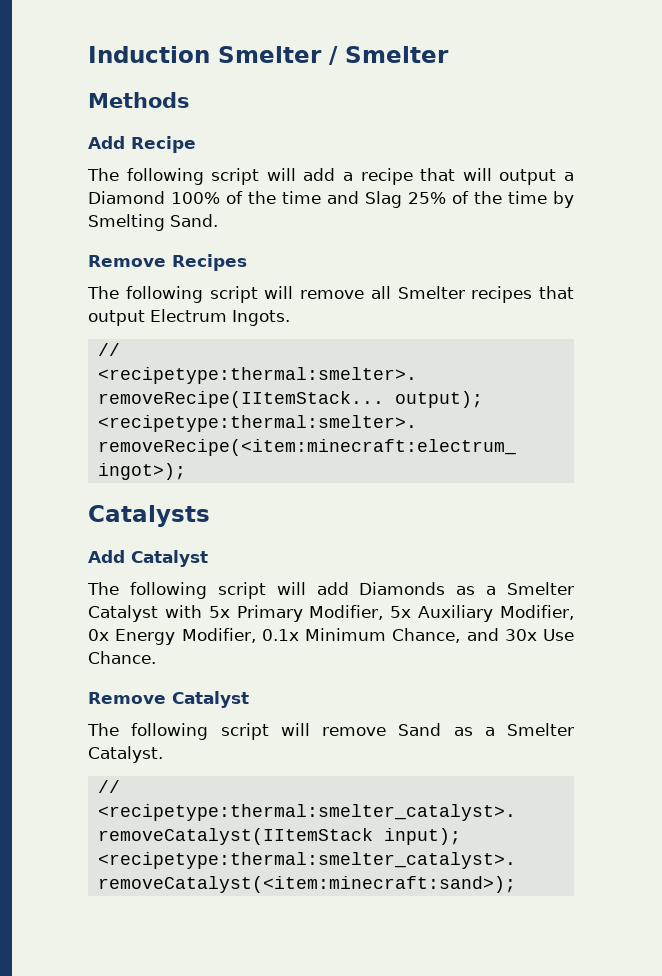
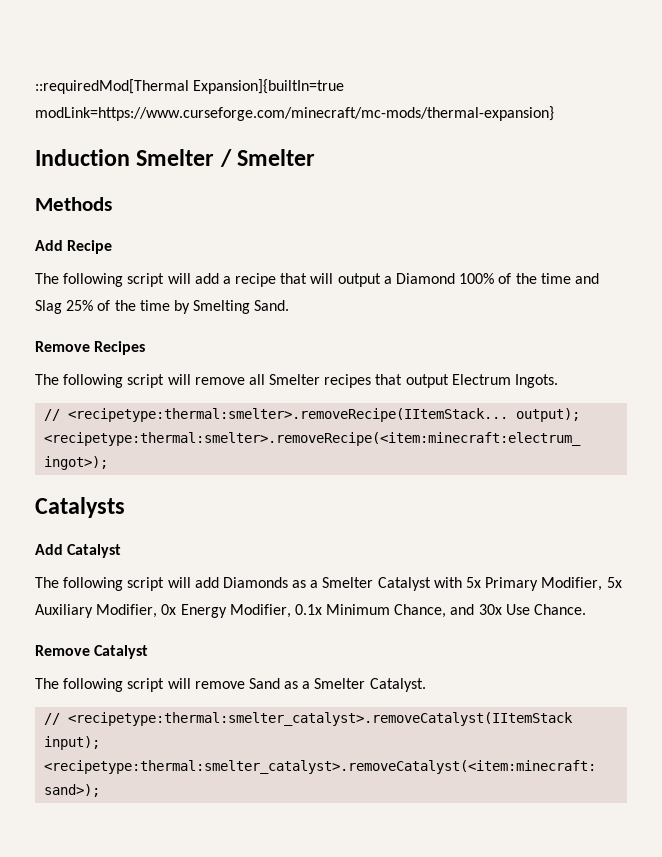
+ ::requiredMod[Thermal Expansion]{builtIn=true modLink=https://www.curseforge.com/minecraft/mc-mods/thermal-expansion}

